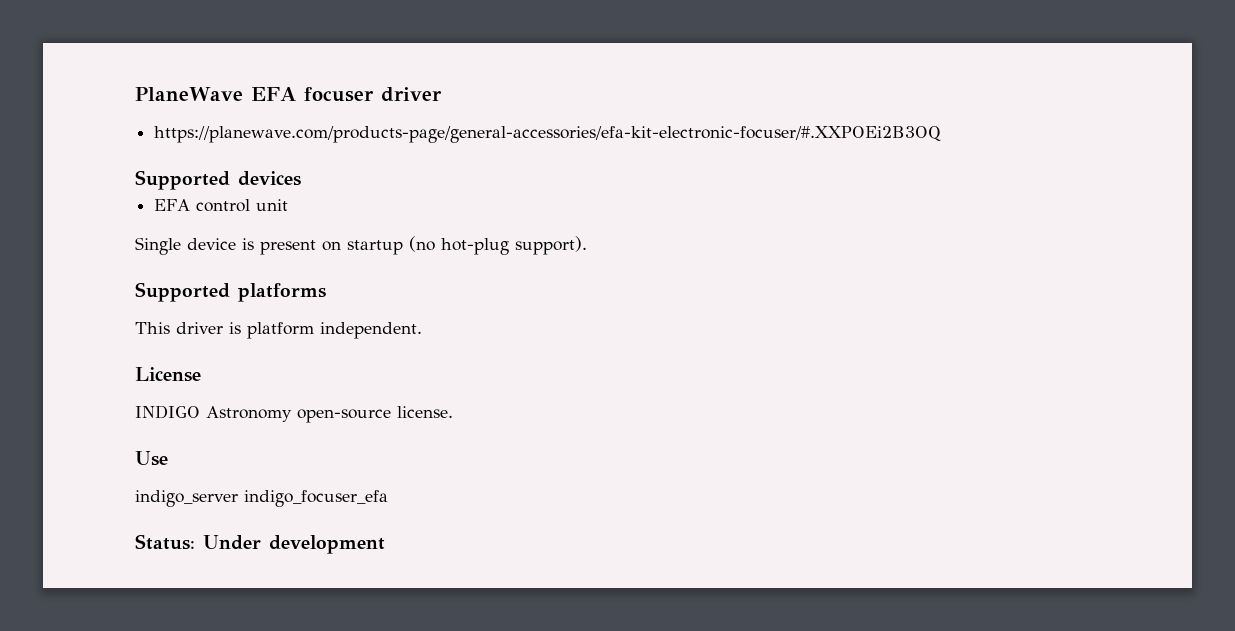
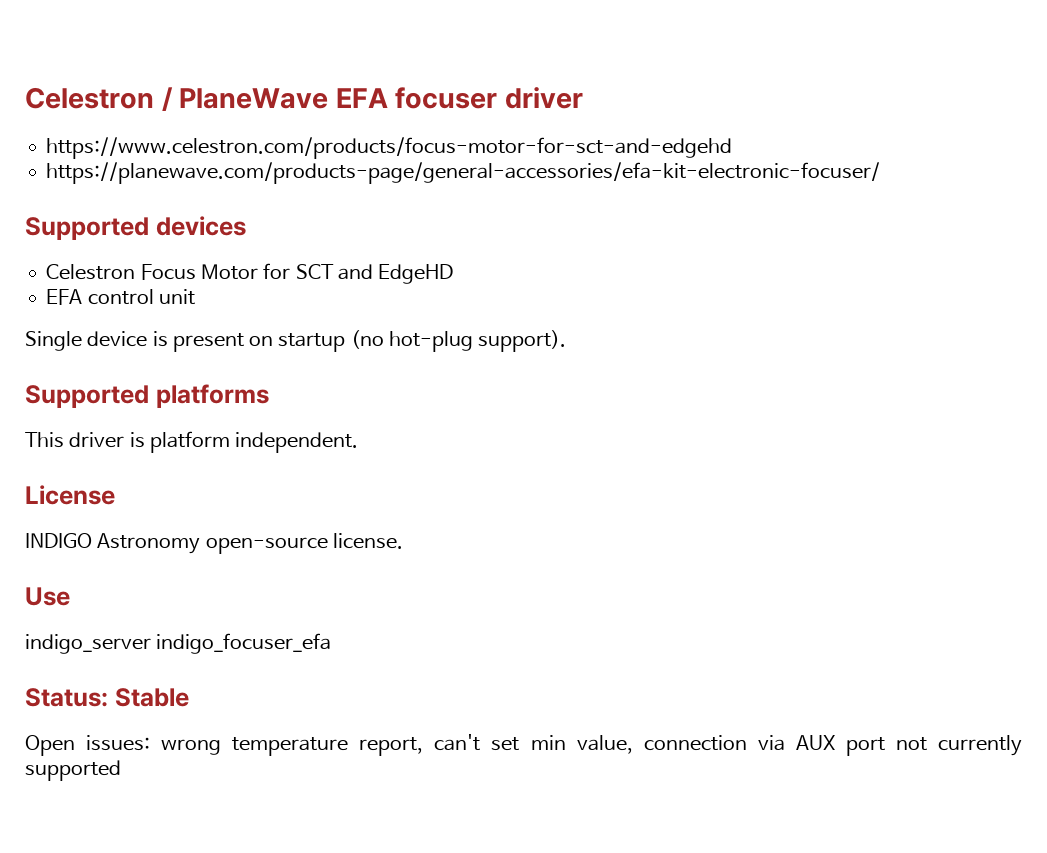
- PlaneWave EFA focuser driver
+ Celestron / PlaneWave EFA focuser driver
- https://planewave.com/products-page/general-accessories/efa-kit-electronic-focuser/#.XXPOEi2B3OQ
+ https://www.celestron.com/products/focus-motor-for-sct-and-edgehd
+ https://planewave.com/products-page/general-accessories/efa-kit-electronic-focuser/
+ Celestron Focus Motor for SCT and EdgeHD
- Status: Under development
+ Status: Stable
+ Open issues: wrong temperature report, can't set min value, connection via AUX port not currently supported

